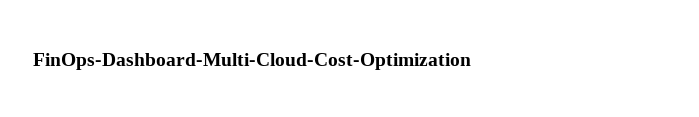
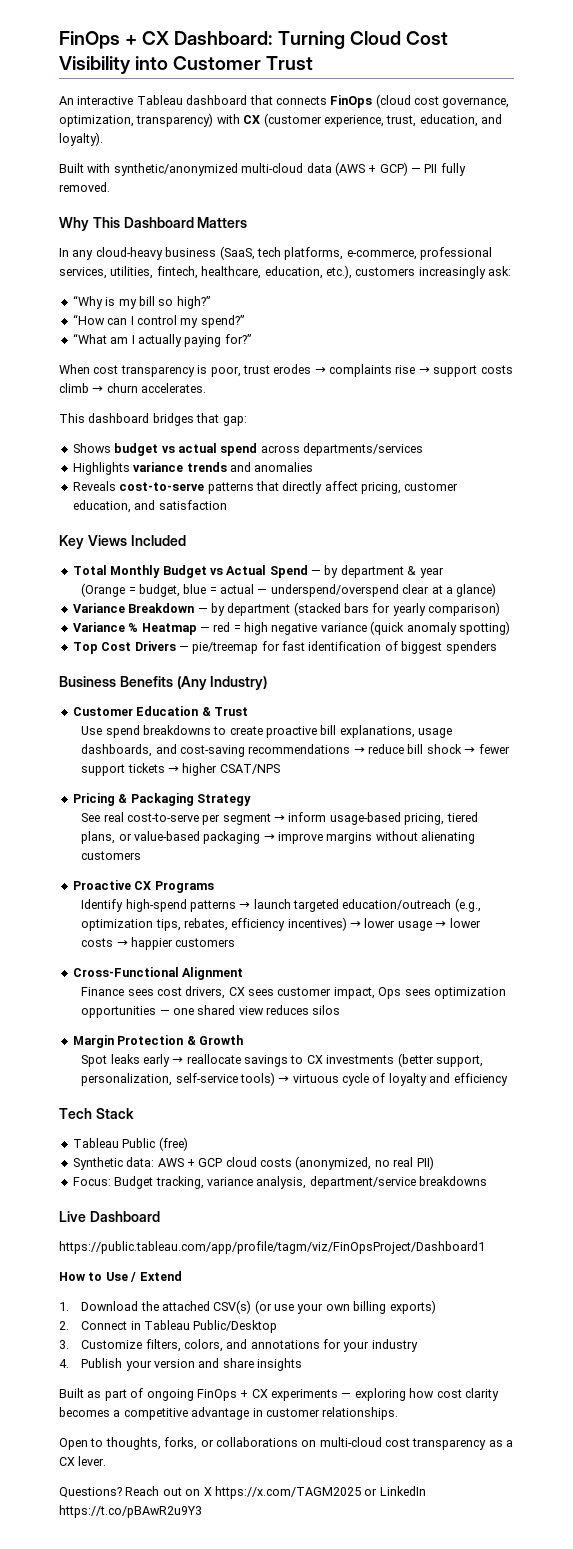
- FinOps-Dashboard-Multi-Cloud-Cost-Optimization
+ FinOps + CX Dashboard: Turning Cloud Cost Visibility into Customer Trust
+ An interactive Tableau dashboard that connects FinOps (cloud cost governance, optimization, transparency) with CX (customer experience, trust, education, and loyalty).
+ Built with synthetic/anonymized multi-cloud data (AWS + GCP) — PII fully removed.
+ Why This Dashboard Matters
+ In any cloud-heavy business (SaaS, tech platforms, e-commerce, professional services, utilities, fintech, healthcare, education, etc.), customers increasingly ask:
+ “Why is my bill so high?”
+ “How can I control my spend?”
+ “What am I actually paying for?”
+ When cost transparency is poor, trust erodes → complaints rise → support costs climb → churn accelerates.
+ This dashboard bridges that gap:
+ Shows budget vs actual spend across departments/services
+ Highlights variance trends and anomalies
+ Reveals cost-to-serve patterns that directly affect pricing, customer education, and satisfaction
+ Key Views Included
+ Total Monthly Budget vs Actual Spend — by department & year
+ (Orange = budget, blue = actual — underspend/overspend clear at a glance)
+ Variance Breakdown — by department (stacked bars for yearly comparison)
+ Variance % Heatmap — red = high negative variance (quick anomaly spotting)
+ Top Cost Drivers — pie/treemap for fast identification of biggest spenders
+ Business Benefits (Any Industry)
+ Customer Education & Trust
+ Use spend breakdowns to create proactive bill explanations, usage dashboards, and cost-saving recommendations → reduce bill shock → fewer support tickets → higher CSAT/NPS
+ Pricing & Packaging Strategy
+ See real cost-to-serve per segment → inform usage-based pricing, tiered plans, or value-based packaging → improve margins without alienating customers
+ Proactive CX Programs
+ Identify high-spend patterns → launch targeted education/outreach (e.g., optimization tips, rebates, efficiency incentives) → lower usage → lower costs → happier customers
+ Cross-Functional Alignment
+ Finance sees cost drivers, CX sees customer impact, Ops sees optimization opportunities — one shared view reduces silos
+ Margin Protection & Growth
+ Spot leaks early → reallocate savings to CX investments (better support, personalization, self-service tools) → virtuous cycle of loyalty and efficiency
+ Tech Stack
+ Tableau Public (free)
+ Synthetic data: AWS + GCP cloud costs (anonymized, no real PII)
+ Focus: Budget tracking, variance analysis, department/service breakdowns
+ Live Dashboard
+ https://public.tableau.com/app/profile/tagm/viz/FinOpsProject/Dashboard1
+ How to Use / Extend
+ 1. Download the attached CSV(s) (or use your own billing exports)
+ 2. Connect in Tableau Public/Desktop
+ 3. Customize filters, colors, and annotations for your industry
+ 4. Publish your version and share insights
+ Built as part of ongoing FinOps + CX experiments — exploring how cost clarity becomes a competitive advantage in customer relationships.
+ Open to thoughts, forks, or collaborations on multi-cloud cost transparency as a CX lever.
+ Questions? Reach out on X https://x.com/TAGM2025 or LinkedIn https://t.co/pBAwR2u9Y3

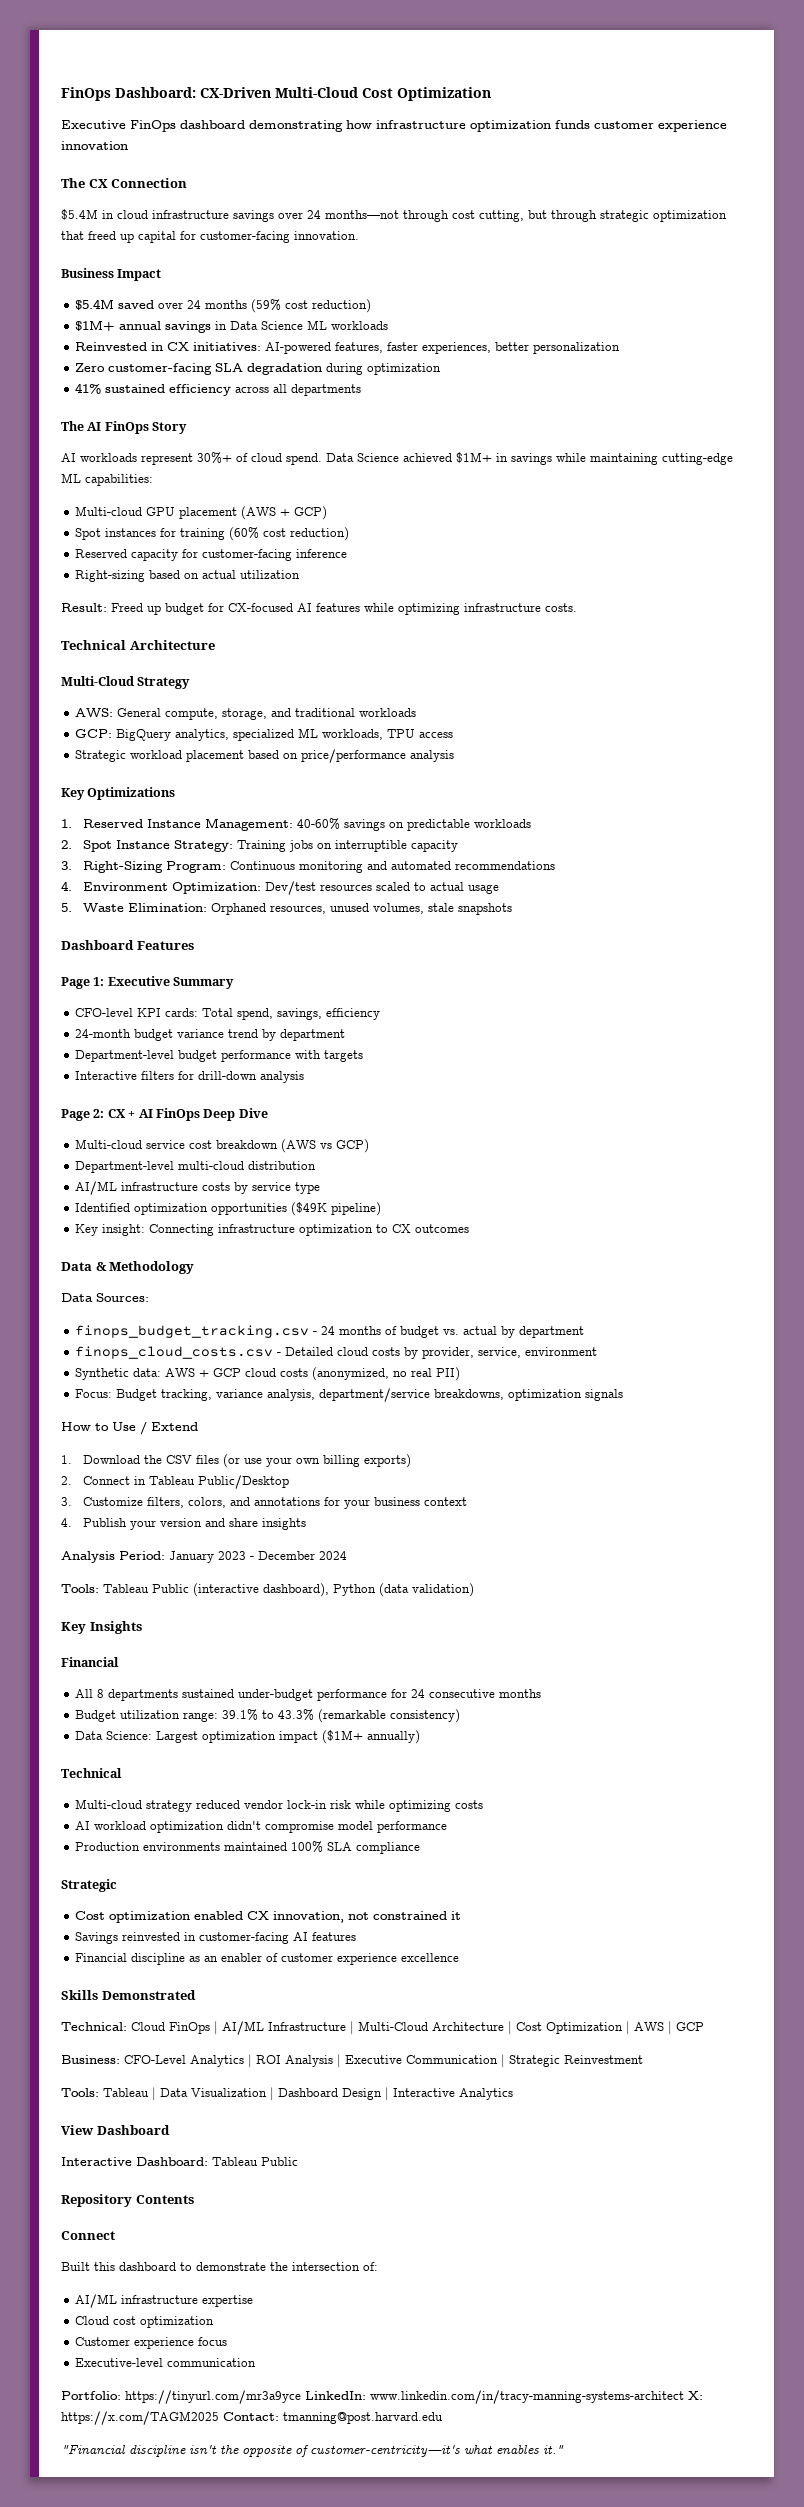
- FinOps + CX Dashboard: Turning Cloud Cost Visibility into Customer Trust
- An interactive Tableau dashboard that connects FinOps (cloud cost governance, optimization, transparency) with CX (customer experience, trust, education, and loyalty).
- Built with synthetic/anonymized multi-cloud data (AWS + GCP) — PII fully removed.
- Why This Dashboard Matters
- In any cloud-heavy business (SaaS, tech platforms, e-commerce, professional services, utilities, fintech, healthcare, education, etc.), customers increasingly ask:
- “Why is my bill so high?”
- “How can I control my spend?”
- “What am I actually paying for?”
- When cost transparency is poor, trust erodes → complaints rise → support costs climb → churn accelerates.
- This dashboard bridges that gap:
- Shows budget vs actual spend across departments/services
- Highlights variance trends and anomalies
- Reveals cost-to-serve patterns that directly affect pricing, customer education, and satisfaction
- Key Views Included
- Total Monthly Budget vs Actual Spend — by department & year
- (Orange = budget, blue = actual — underspend/overspend clear at a glance)
- Variance Breakdown — by department (stacked bars for yearly comparison)
- Variance % Heatmap — red = high negative variance (quick anomaly spotting)
- Top Cost Drivers — pie/treemap for fast identification of biggest spenders
- Business Benefits (Any Industry)
- Customer Education & Trust
- Use spend breakdowns to create proactive bill explanations, usage dashboards, and cost-saving recommendations → reduce bill shock → fewer support tickets → higher CSAT/NPS
- Pricing & Packaging Strategy
- See real cost-to-serve per segment → inform usage-based pricing, tiered plans, or value-based packaging → improve margins without alienating customers
- Proactive CX Programs
- Identify high-spend patterns → launch targeted education/outreach (e.g., optimization tips, rebates, efficiency incentives) → lower usage → lower costs → happier customers
- Cross-Functional Alignment
- Finance sees cost drivers, CX sees customer impact, Ops sees optimization opportunities — one shared view reduces silos
- Margin Protection & Growth
- Spot leaks early → reallocate savings to CX investments (better support, personalization, self-service tools) → virtuous cycle of loyalty and efficiency
- Tech Stack
- Tableau Public (free)
+ FinOps Dashboard: CX-Driven Multi-Cloud Cost Optimization
+ Executive FinOps dashboard demonstrating how infrastructure optimization funds customer experience innovation
+ The CX Connection
+ $5.4M in cloud infrastructure savings over 24 months—not through cost cutting, but through strategic optimization that freed up capital for customer-facing innovation.
+ Business Impact
+ $5.4M saved over 24 months (59% cost reduction)
+ $1M+ annual savings in Data Science ML workloads
+ Reinvested in CX initiatives: AI-powered features, faster experiences, better personalization
+ Zero customer-facing SLA degradation during optimization
+ 41% sustained efficiency across all departments
+ The AI FinOps Story
+ AI workloads represent 30%+ of cloud spend. Data Science achieved $1M+ in savings while maintaining cutting-edge ML capabilities:
+ Multi-cloud GPU placement (AWS + GCP)
+ Spot instances for training (60% cost reduction)
+ Reserved capacity for customer-facing inference
+ Right-sizing based on actual utilization
+ Result: Freed up budget for CX-focused AI features while optimizing infrastructure costs.
+ Technical Architecture
+ Multi-Cloud Strategy
+ AWS: General compute, storage, and traditional workloads
+ GCP: BigQuery analytics, specialized ML workloads, TPU access
+ Strategic workload placement based on price/performance analysis
+ Key Optimizations
+ 1. Reserved Instance Management: 40-60% savings on predictable workloads
+ 2. Spot Instance Strategy: Training jobs on interruptible capacity
+ 3. Right-Sizing Program: Continuous monitoring and automated recommendations
+ 4. Environment Optimization: Dev/test resources scaled to actual usage
+ 5. Waste Elimination: Orphaned resources, unused volumes, stale snapshots
+ Dashboard Features
+ Page 1: Executive Summary
+ CFO-level KPI cards: Total spend, savings, efficiency
+ 24-month budget variance trend by department
+ Department-level budget performance with targets
+ Interactive filters for drill-down analysis
+ Page 2: CX + AI FinOps Deep Dive
+ Multi-cloud service cost breakdown (AWS vs GCP)
+ Department-level multi-cloud distribution
+ AI/ML infrastructure costs by service type
+ Identified optimization opportunities ($49K pipeline)
+ Key insight: Connecting infrastructure optimization to CX outcomes
+ Data & Methodology
+ Data Sources:
+ finops_budget_tracking.csv - 24 months of budget vs. actual by department
+ finops_cloud_costs.csv - Detailed cloud costs by provider, service, environment
- Focus: Budget tracking, variance analysis, department/service breakdowns
- Live Dashboard
- https://public.tableau.com/app/profile/tagm/viz/FinOpsProject/Dashboard1
+ Focus: Budget tracking, variance analysis, department/service breakdowns, optimization signals
- 1. Download the attached CSV(s) (or use your own billing exports)
+ 1. Download the CSV files (or use your own billing exports)
- 3. Customize filters, colors, and annotations for your industry
+ 3. Customize filters, colors, and annotations for your business context
- Built as part of ongoing FinOps + CX experiments — exploring how cost clarity becomes a competitive advantage in customer relationships.
- Open to thoughts, forks, or collaborations on multi-cloud cost transparency as a CX lever.
- Questions? Reach out on X https://x.com/TAGM2025 or LinkedIn https://t.co/pBAwR2u9Y3
+ Analysis Period: January 2023 - December 2024
+ Tools: Tableau Public (interactive dashboard), Python (data validation)
+ Key Insights
+ Financial
+ All 8 departments sustained under-budget performance for 24 consecutive months
+ Budget utilization range: 39.1% to 43.3% (remarkable consistency)
+ Data Science: Largest optimization impact ($1M+ annually)
+ Technical
+ Multi-cloud strategy reduced vendor lock-in risk while optimizing costs
+ AI workload optimization didn't compromise model performance
+ Production environments maintained 100% SLA compliance
+ Strategic
+ Cost optimization enabled CX innovation, not constrained it
+ Savings reinvested in customer-facing AI features
+ Financial discipline as an enabler of customer experience excellence
+ Skills Demonstrated
+ Technical: Cloud FinOps | AI/ML Infrastructure | Multi-Cloud Architecture | Cost Optimization | AWS | GCP
+ Business: CFO-Level Analytics | ROI Analysis | Executive Communication | Strategic Reinvestment
+ Tools: Tableau | Data Visualization | Dashboard Design | Interactive Analytics
+ View Dashboard
+ Interactive Dashboard: Tableau Public
+ Repository Contents
+ Connect
+ Built this dashboard to demonstrate the intersection of:
+ AI/ML infrastructure expertise
+ Cloud cost optimization
+ Customer experience focus
+ Executive-level communication
+ Portfolio: https://tinyurl.com/mr3a9yce LinkedIn: www.linkedin.com/in/tracy-manning-systems-architect X: https://x.com/TAGM2025 Contact: tmanning@post.harvard.edu
+ "Financial discipline isn't the opposite of customer-centricity—it's what enables it."

